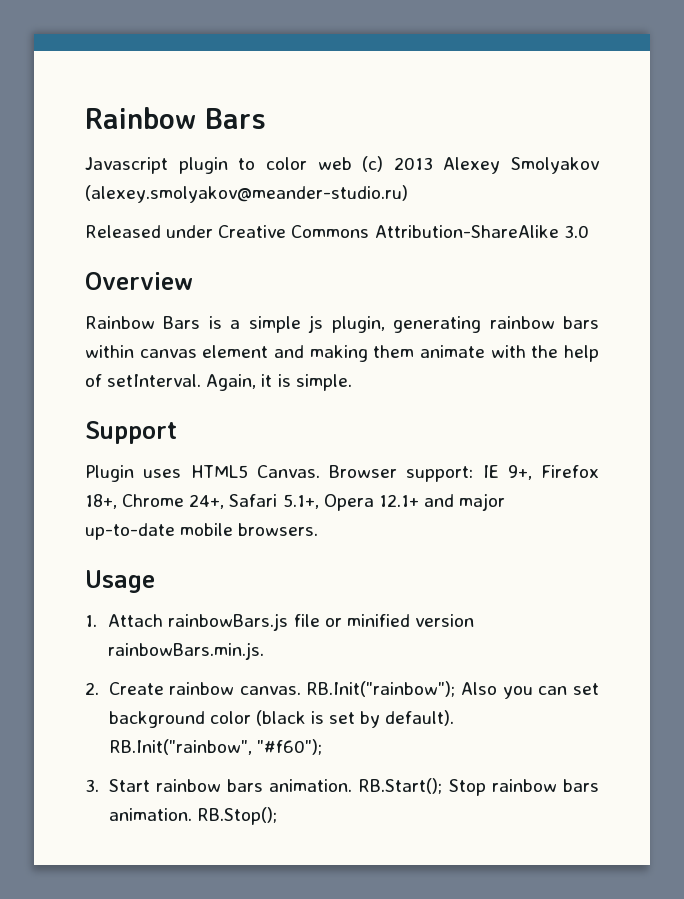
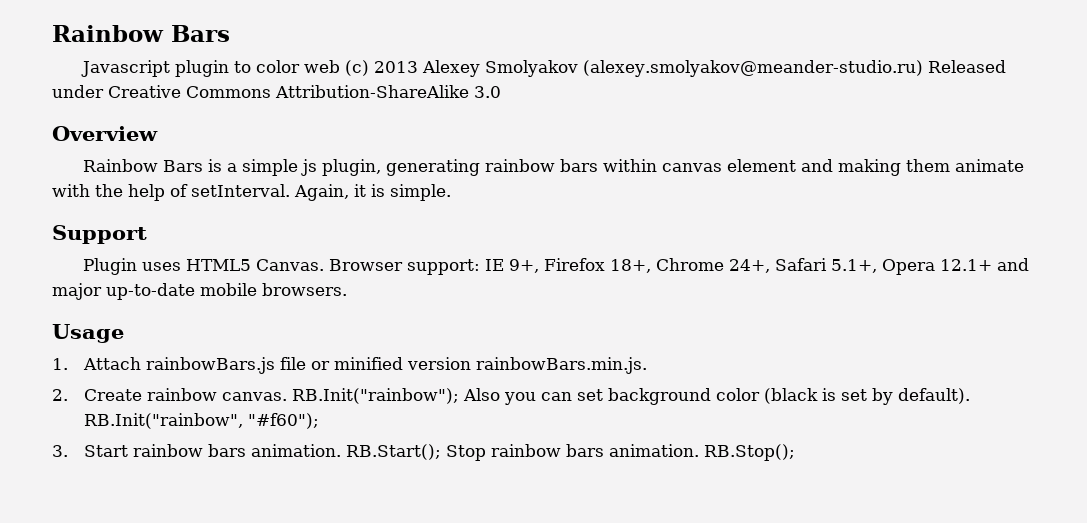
- Javascript plugin to color web (c) 2013 Alexey Smolyakov (alexey.smolyakov@meander-studio.ru)
- Released under Creative Commons Attribution-ShareAlike 3.0
+ Javascript plugin to color web (c) 2013 Alexey Smolyakov (alexey.smolyakov@meander-studio.ru) Released under Creative Commons Attribution-ShareAlike 3.0

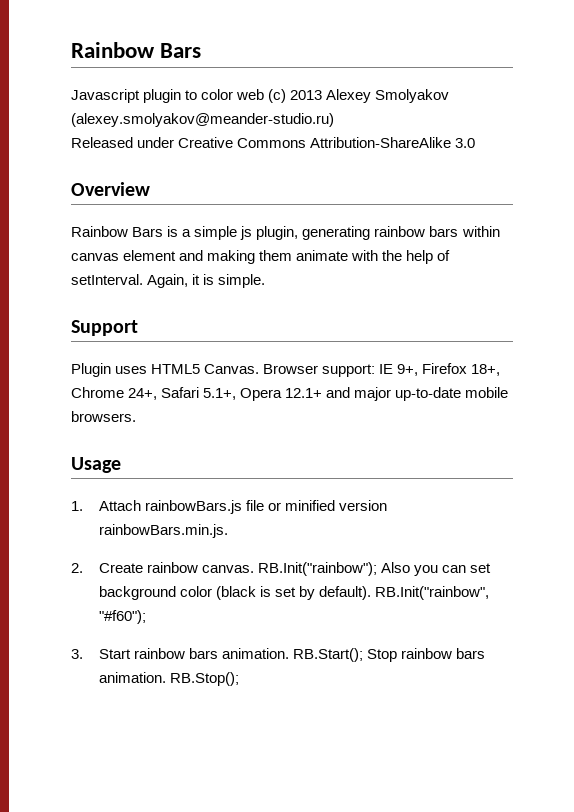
- Javascript plugin to color web (c) 2013 Alexey Smolyakov (alexey.smolyakov@meander-studio.ru) Released under Creative Commons Attribution-ShareAlike 3.0
+ Javascript plugin to color web (c) 2013 Alexey Smolyakov (alexey.smolyakov@meander-studio.ru)
+ Released under Creative Commons Attribution-ShareAlike 3.0

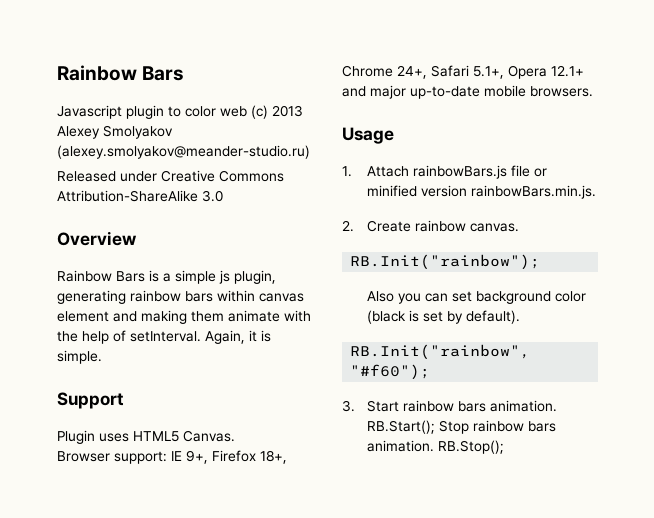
- Plugin uses HTML5 Canvas. Browser support: IE 9+, Firefox 18+, Chrome 24+, Safari 5.1+, Opera 12.1+ and major up-to-date mobile browsers.
+ Plugin uses HTML5 Canvas.
+ Browser support: IE 9+, Firefox 18+, Chrome 24+, Safari 5.1+, Opera 12.1+ and major up-to-date mobile browsers.
- 2. Create rainbow canvas. RB.Init("rainbow"); Also you can set background color (black is set by default). RB.Init("rainbow", "#f60");
+ 2. Create rainbow canvas.
+ RB.Init("rainbow");
+ Also you can set background color (black is set by default).
+ RB.Init("rainbow", "#f60");

